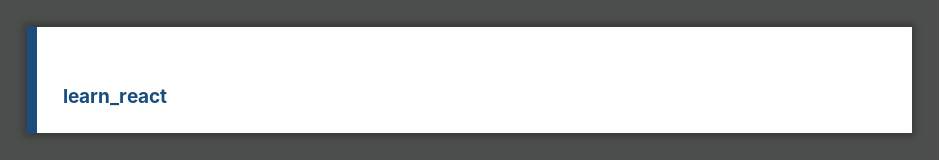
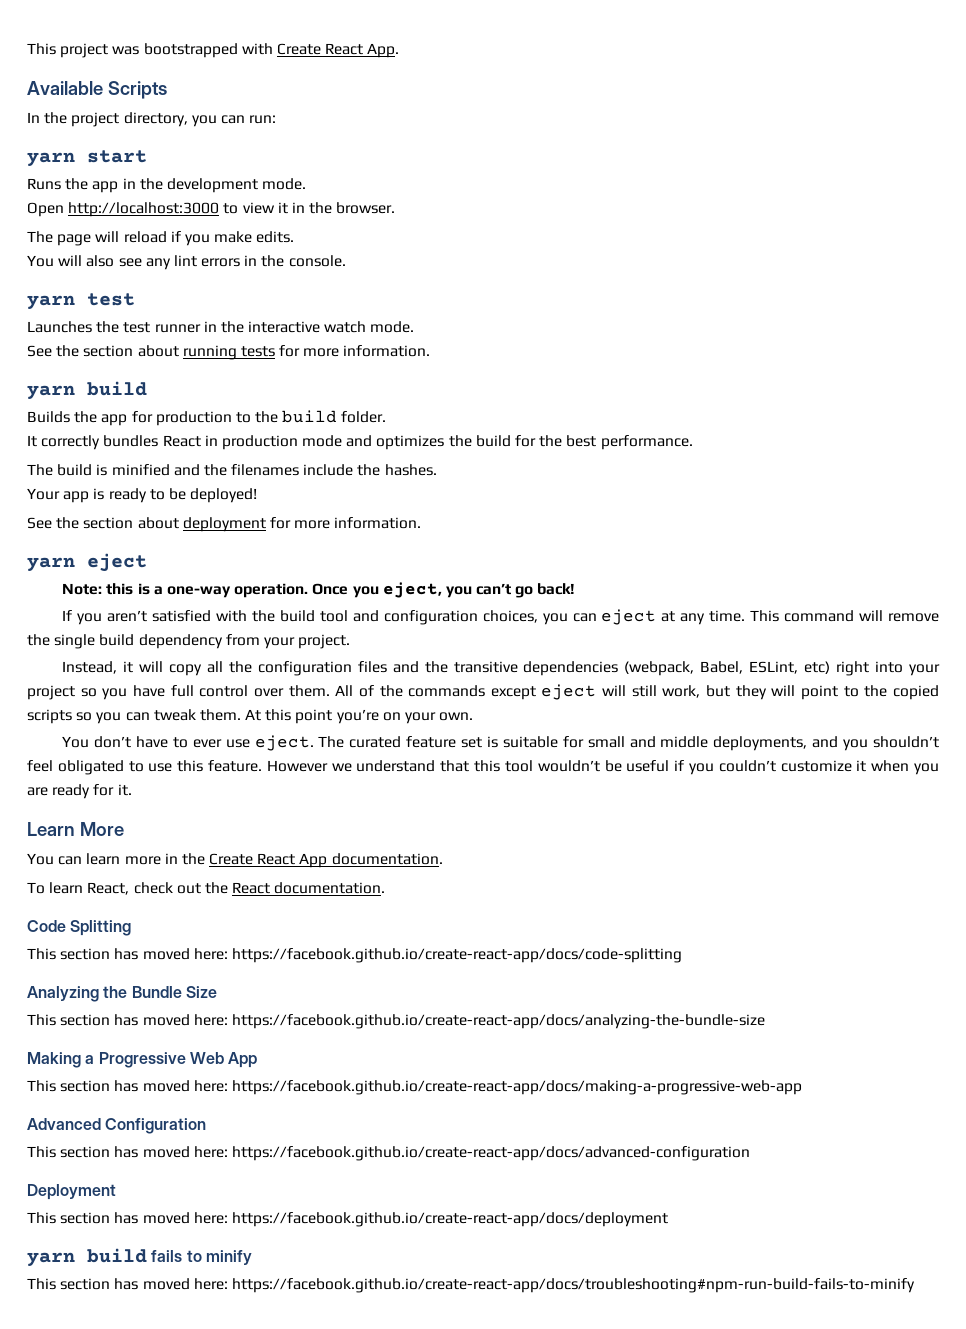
- learn_react
+ This project was bootstrapped with Create React App.
+ Available Scripts
+ In the project directory, you can run:
+ yarn start
+ Runs the app in the development mode.
+ Open http://localhost:3000 to view it in the browser.
+ The page will reload if you make edits.
+ You will also see any lint errors in the console.
+ yarn test
+ Launches the test runner in the interactive watch mode.
+ See the section about running tests for more information.
+ yarn build
+ Builds the app for production to the build folder.
+ It correctly bundles React in production mode and optimizes the build for the best performance.
+ The build is minified and the filenames include the hashes.
+ Your app is ready to be deployed!
+ See the section about deployment for more information.
+ yarn eject
+ Note: this is a one-way operation. Once you eject, you can’t go back!
+ If you aren’t satisfied with the build tool and configuration choices, you can eject at any time. This command will remove the single build dependency from your project.
+ Instead, it will copy all the configuration files and the transitive dependencies (webpack, Babel, ESLint, etc) right into your project so you have full control over them. All of the commands except eject will still work, but they will point to the copied scripts so you can tweak them. At this point you’re on your own.
+ You don’t have to ever use eject. The curated feature set is suitable for small and middle deployments, and you shouldn’t feel obligated to use this feature. However we understand that this tool wouldn’t be useful if you couldn’t customize it when you are ready for it.
+ Learn More
+ You can learn more in the Create React App documentation.
+ To learn React, check out the React documentation.
+ Code Splitting
+ This section has moved here: https://facebook.github.io/create-react-app/docs/code-splitting
+ Analyzing the Bundle Size
+ This section has moved here: https://facebook.github.io/create-react-app/docs/analyzing-the-bundle-size
+ Making a Progressive Web App
+ This section has moved here: https://facebook.github.io/create-react-app/docs/making-a-progressive-web-app
+ Advanced Configuration
+ This section has moved here: https://facebook.github.io/create-react-app/docs/advanced-configuration
+ Deployment
+ This section has moved here: https://facebook.github.io/create-react-app/docs/deployment
+ yarn build fails to minify
+ This section has moved here: https://facebook.github.io/create-react-app/docs/troubleshooting#npm-run-build-fails-to-minify

